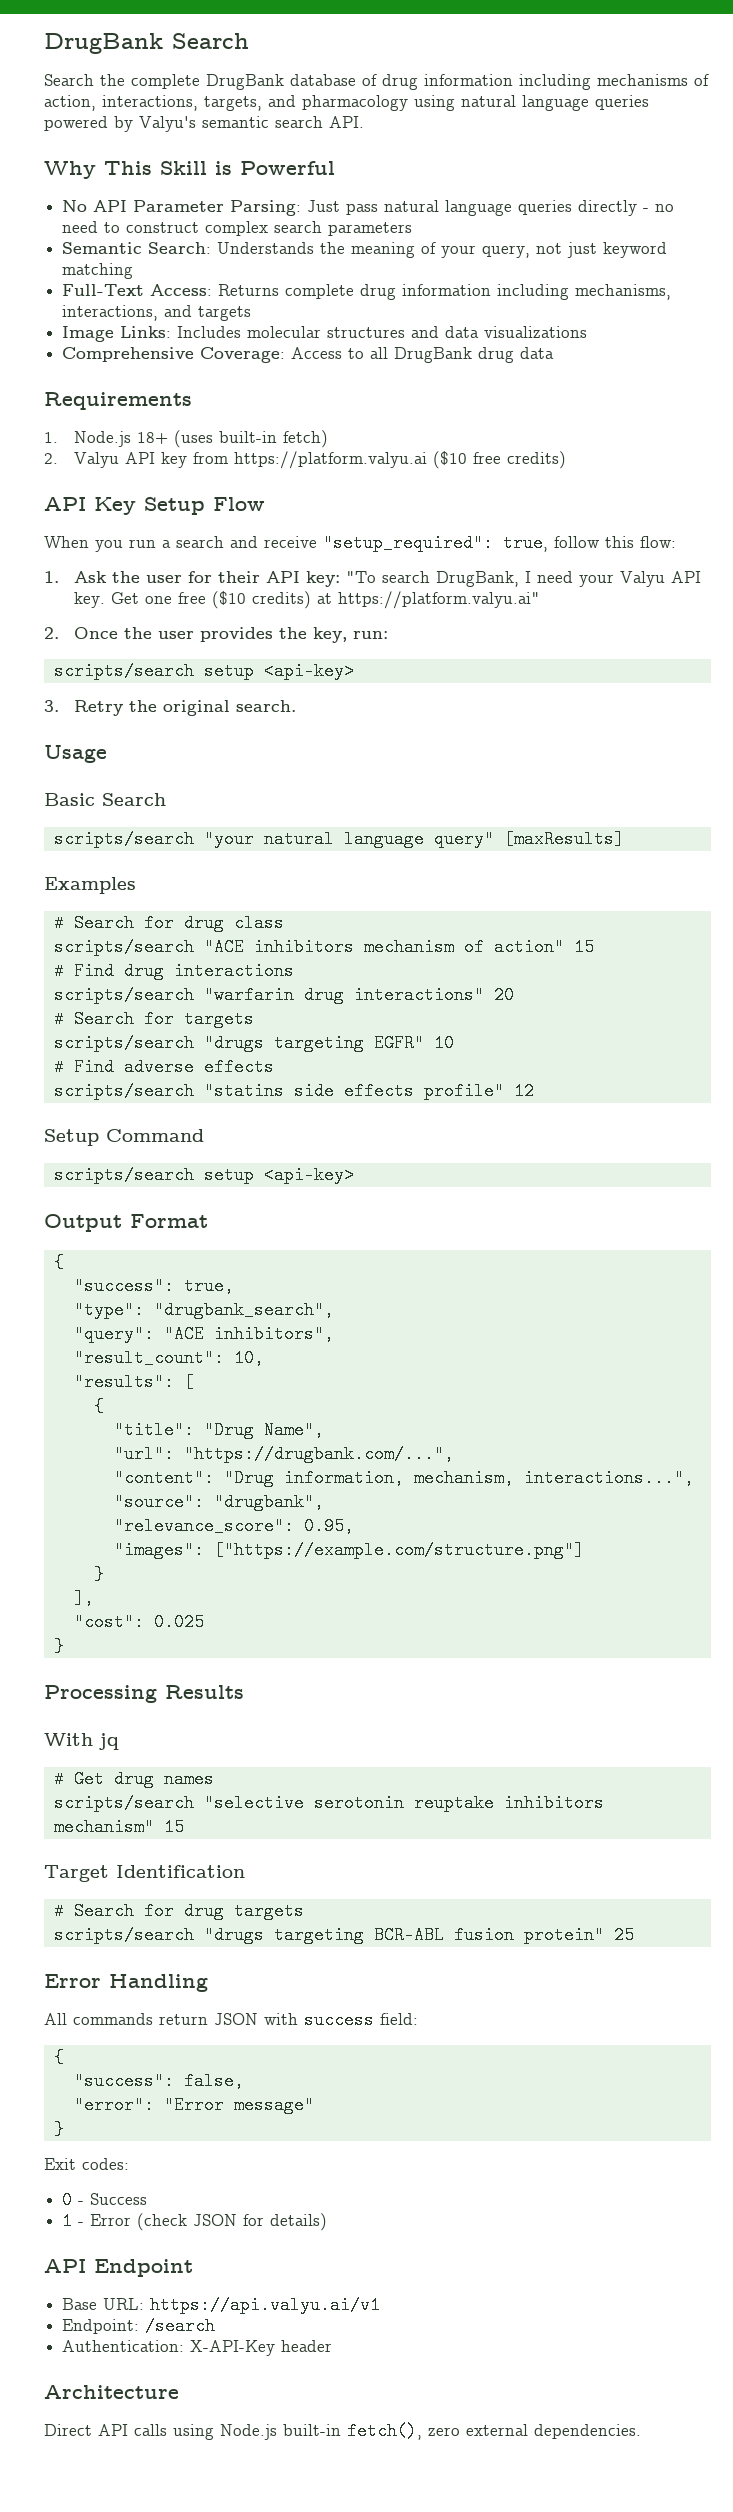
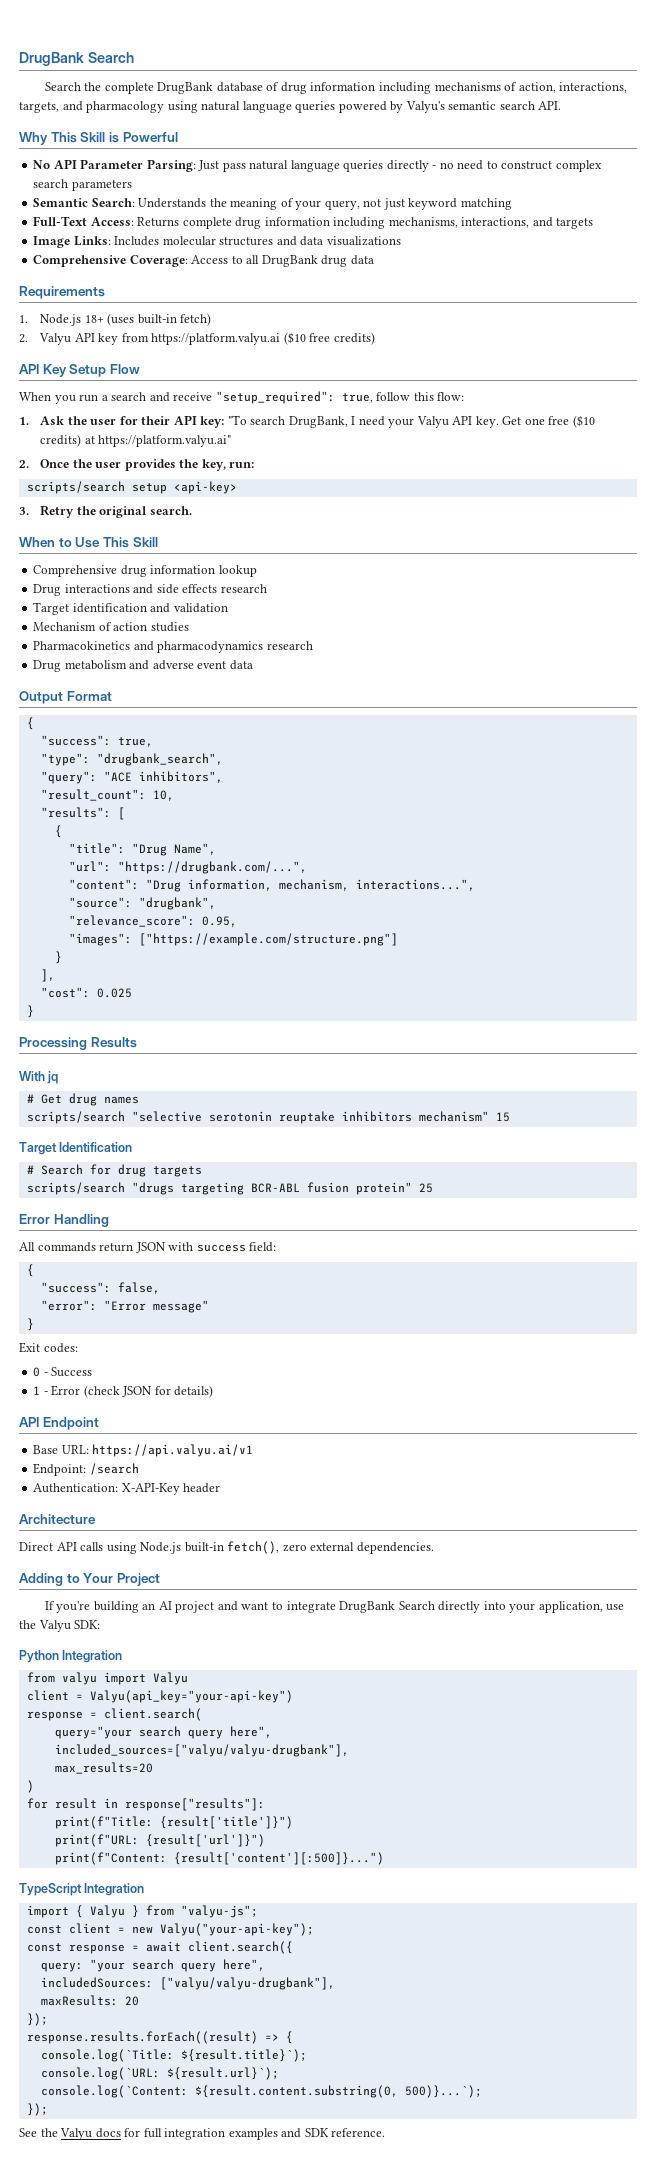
- Usage
- Basic Search
- scripts/search "your natural language query" [maxResults]
- Examples
- # Search for drug class
- scripts/search "ACE inhibitors mechanism of action" 15
- # Find drug interactions
- scripts/search "warfarin drug interactions" 20
- # Search for targets
- scripts/search "drugs targeting EGFR" 10
- # Find adverse effects
- scripts/search "statins side effects profile" 12
- Setup Command
- scripts/search setup <api-key>
+ When to Use This Skill
+ Comprehensive drug information lookup
+ Drug interactions and side effects research
+ Target identification and validation
+ Mechanism of action studies
+ Pharmacokinetics and pharmacodynamics research
+ Drug metabolism and adverse event data
+ Adding to Your Project
+ If you're building an AI project and want to integrate DrugBank Search directly into your application, use the Valyu SDK:
+ Python Integration
+ from valyu import Valyu
+ client = Valyu(api_key="your-api-key")
+ response = client.search(
+ query="your search query here",
+ included_sources=["valyu/valyu-drugbank"],
+ max_results=20
+ )
+ for result in response["results"]:
+ print(f"Title: {result['title']}")
+ print(f"URL: {result['url']}")
+ print(f"Content: {result['content'][:500]}...")
+ TypeScript Integration
+ import { Valyu } from "valyu-js";
+ const client = new Valyu("your-api-key");
+ const response = await client.search({
+ query: "your search query here",
+ includedSources: ["valyu/valyu-drugbank"],
+ maxResults: 20
+ });
+ response.results.forEach((result) => {
+ console.log(`Title: ${result.title}`);
+ console.log(`URL: ${result.url}`);
+ console.log(`Content: ${result.content.substring(0, 500)}...`);
+ });
+ See the Valyu docs for full integration examples and SDK reference.

